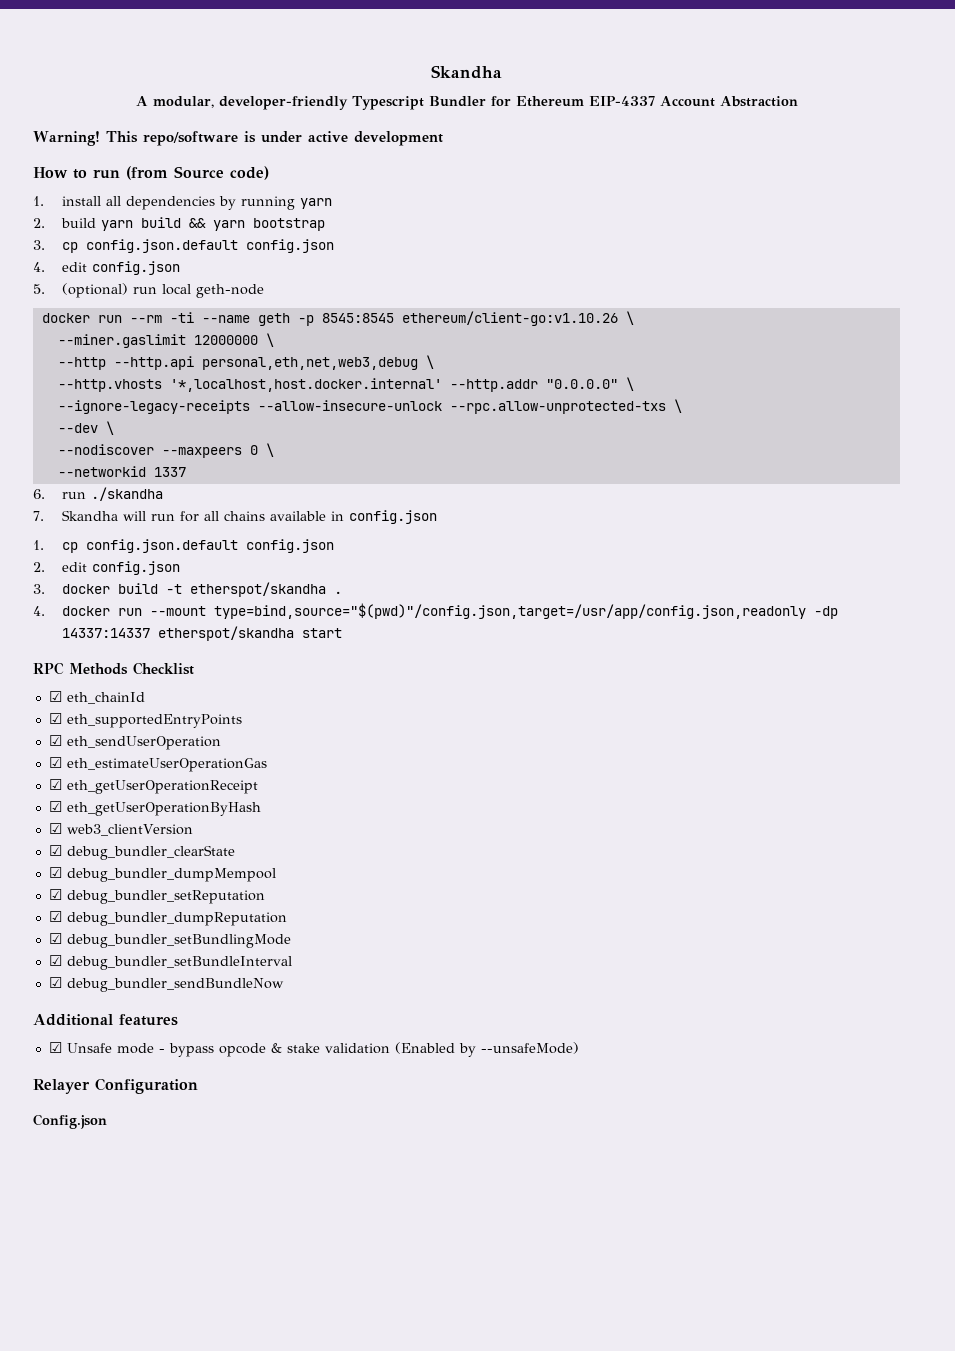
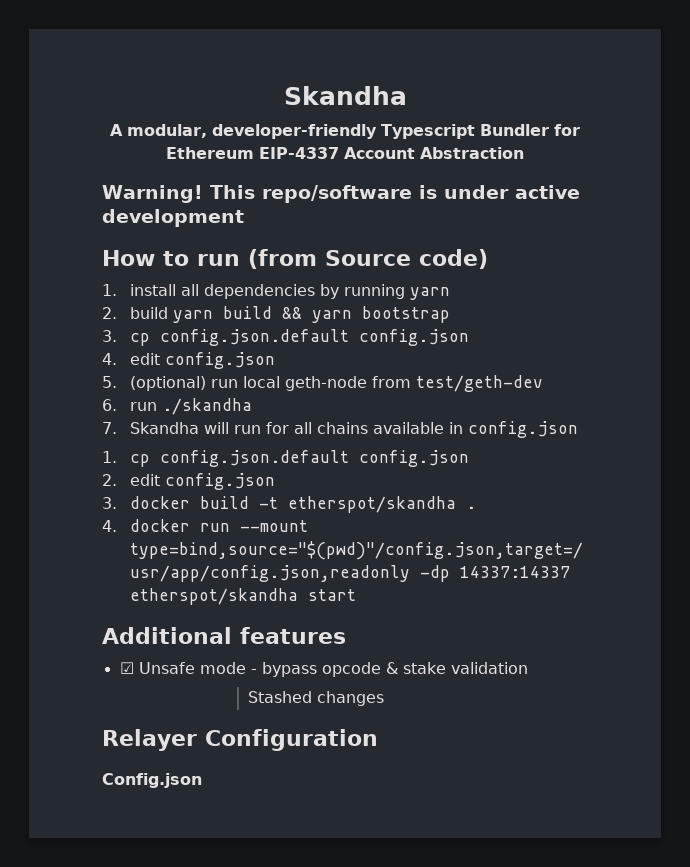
- 5. (optional) run local geth-node
- docker run --rm -ti --name geth -p 8545:8545 ethereum/client-go:v1.10.26 \
- --miner.gaslimit 12000000 \
- --http --http.api personal,eth,net,web3,debug \
- --http.vhosts '*,localhost,host.docker.internal' --http.addr "0.0.0.0" \
- --ignore-legacy-receipts --allow-insecure-unlock --rpc.allow-unprotected-txs \
- --dev \
- --nodiscover --maxpeers 0 \
- --networkid 1337
+ 5. (optional) run local geth-node from test/geth-dev
- RPC Methods Checklist
- ☑ eth_chainId
- ☑ eth_supportedEntryPoints
- ☑ eth_sendUserOperation
- ☑ eth_estimateUserOperationGas
- ☑ eth_getUserOperationReceipt
- ☑ eth_getUserOperationByHash
- ☑ web3_clientVersion
- ☑ debug_bundler_clearState
- ☑ debug_bundler_dumpMempool
- ☑ debug_bundler_setReputation
- ☑ debug_bundler_dumpReputation
- ☑ debug_bundler_setBundlingMode
- ☑ debug_bundler_setBundleInterval
- ☑ debug_bundler_sendBundleNow
- ☑ Unsafe mode - bypass opcode & stake validation (Enabled by --unsafeMode)
+ ☑ Unsafe mode - bypass opcode & stake validation
+ Stashed changes

